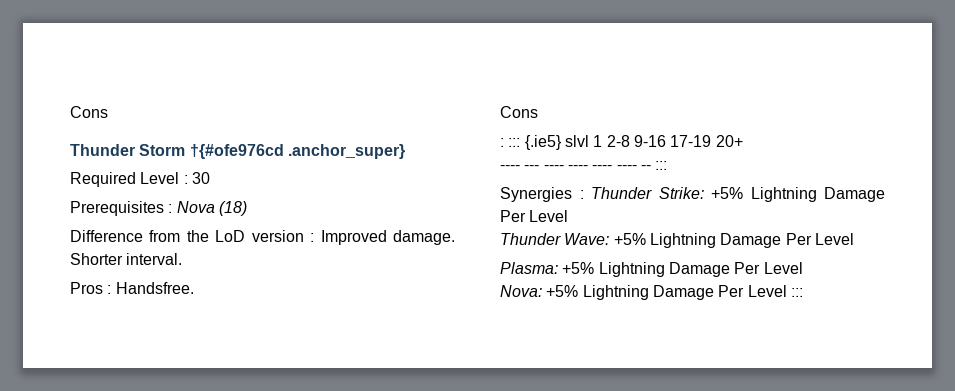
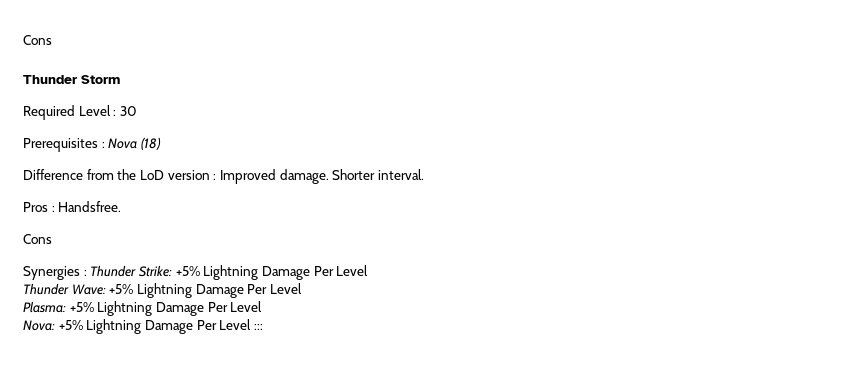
- Thunder Storm †{#ofe976cd .anchor_super}
+ Thunder Storm
- : ::: {.ie5} slvl 1 2-8 9-16 17-19 20+
- ---- --- ---- ---- ---- ---- -- :::

